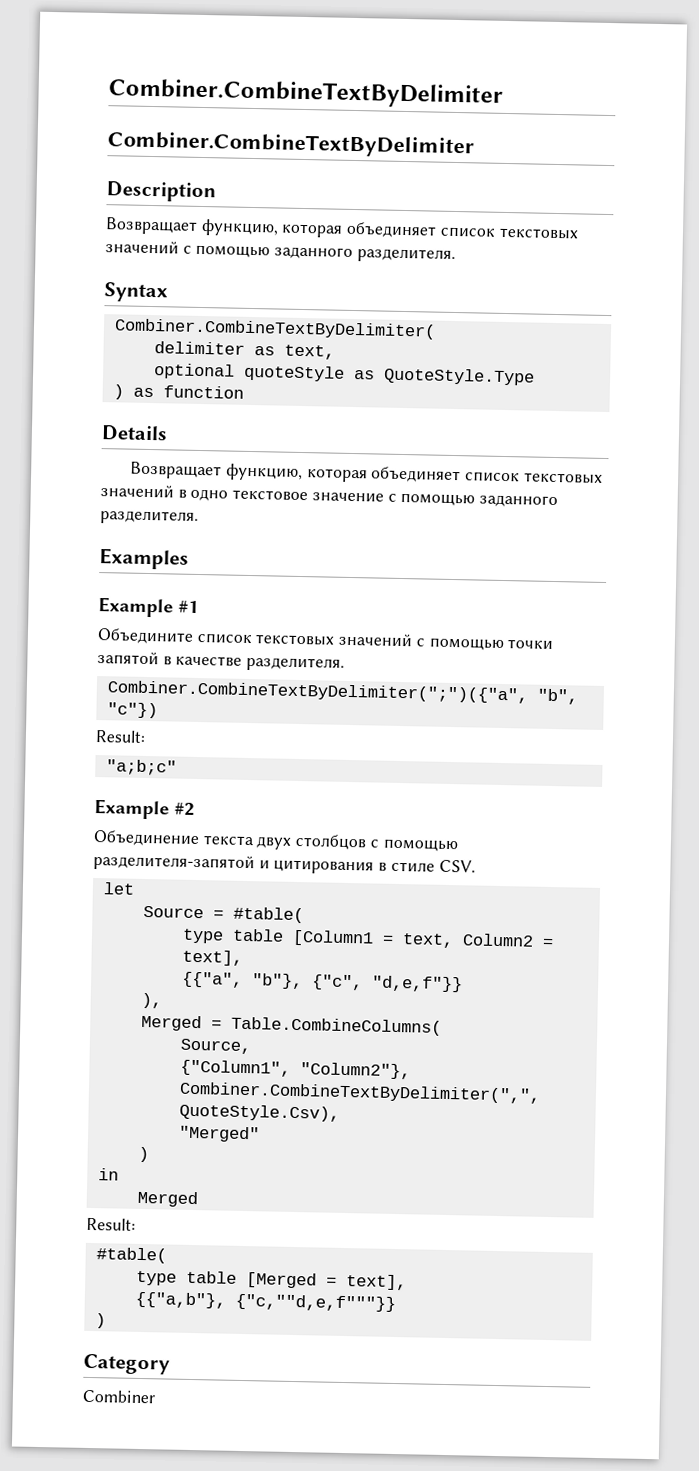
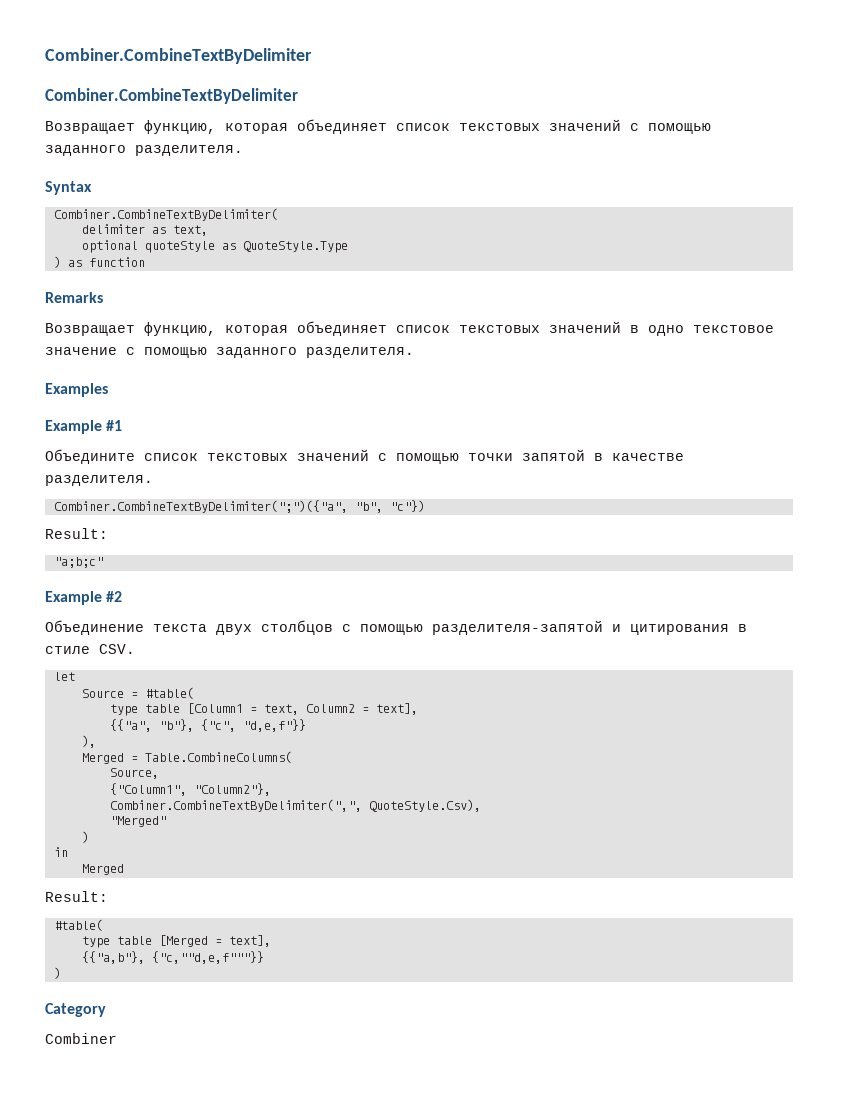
- Description
- Details
+ Remarks

